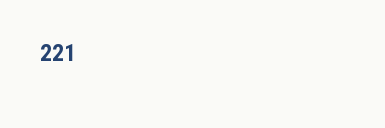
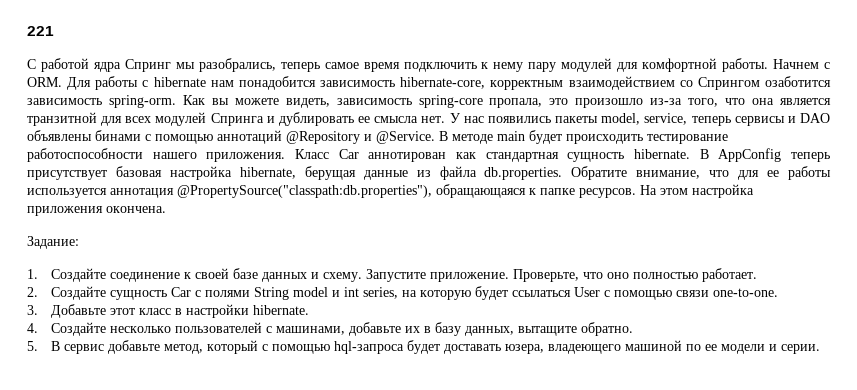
+ С работой ядра Спринг мы разобрались, теперь самое время подключить к нему пару модулей для комфортной работы. Начнем с ORM. Для работы с hibernate нам понадобится зависимость hibernate-core, корректным взаимодействием со Спрингом озаботится зависимость spring-orm. Как вы можете видеть, зависимость spring-core пропала, это произошло из-за того, что она является транзитной для всех модулей Спринга и дублировать ее смысла нет. У нас появились пакеты model, service, теперь сервисы и DAO объявлены бинами с помощью аннотаций @Repository и @Service. В методе main будет происходить тестирование работоспособности нашего приложения. Класс Car аннотирован как стандартная сущность hibernate. В AppConfig теперь присутствует базовая настройка hibernate, берущая данные из файла db.properties. Обратите внимание, что для ее работы используется аннотация @PropertySource("classpath:db.properties"), обращающаяся к папке ресурсов. На этом настройка приложения окончена.
+ Задание:
+ 1. Создайте соединение к своей базе данных и схему. Запустите приложение. Проверьте, что оно полностью работает.
+ 2. Создайте сущность Car с полями String model и int series, на которую будет ссылаться User с помощью связи one-to-one.
+ 3. Добавьте этот класс в настройки hibernate.
+ 4. Создайте несколько пользователей с машинами, добавьте их в базу данных, вытащите обратно.
+ 5. В сервис добавьте метод, который с помощью hql-запроса будет доставать юзера, владеющего машиной по ее модели и серии.

